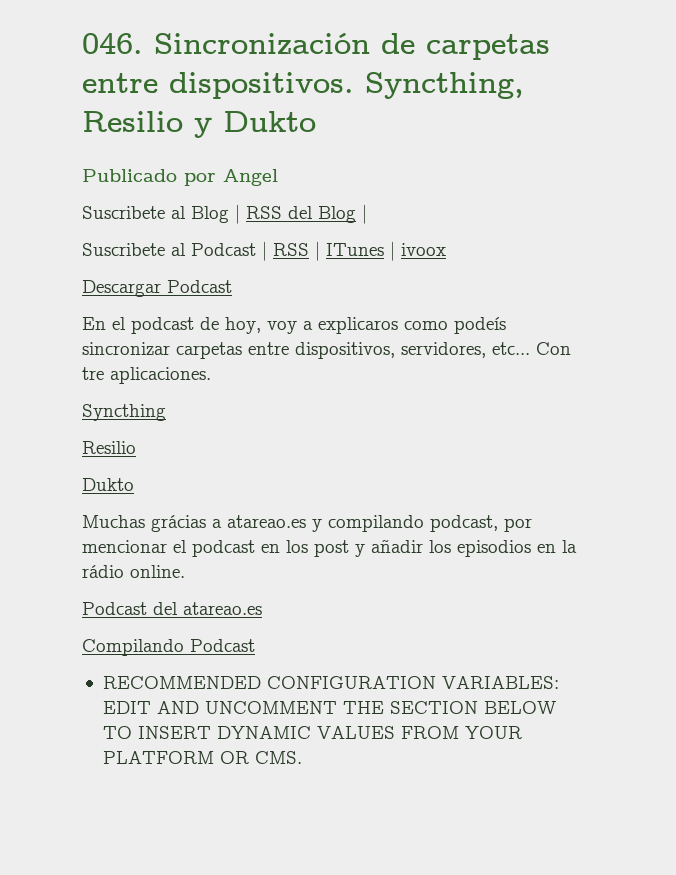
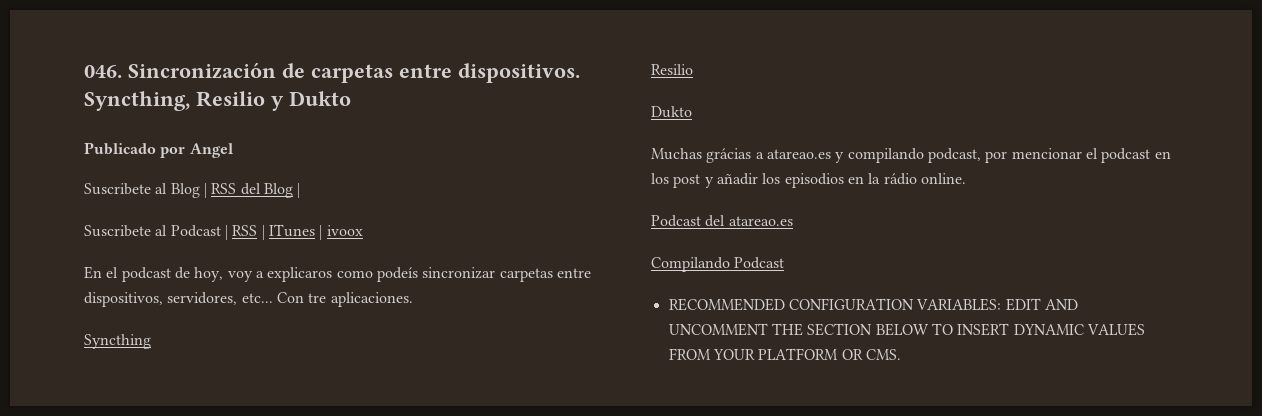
- Descargar Podcast

